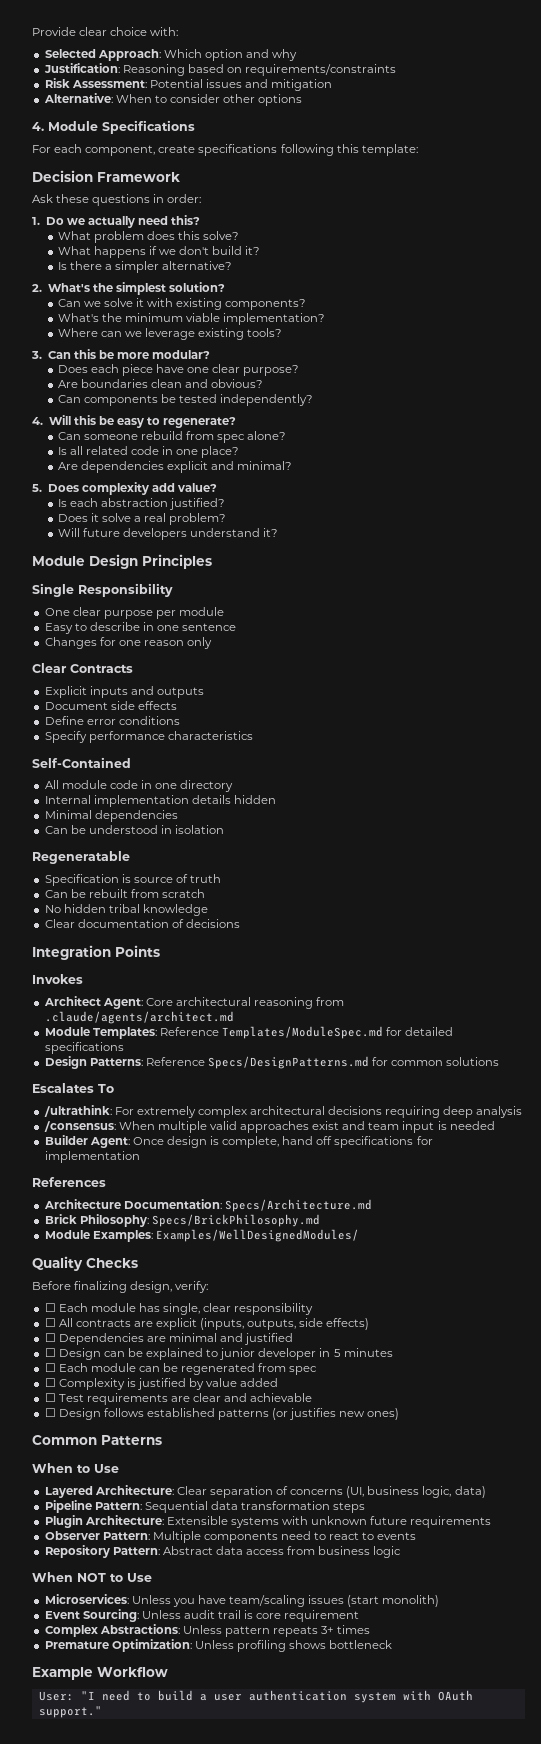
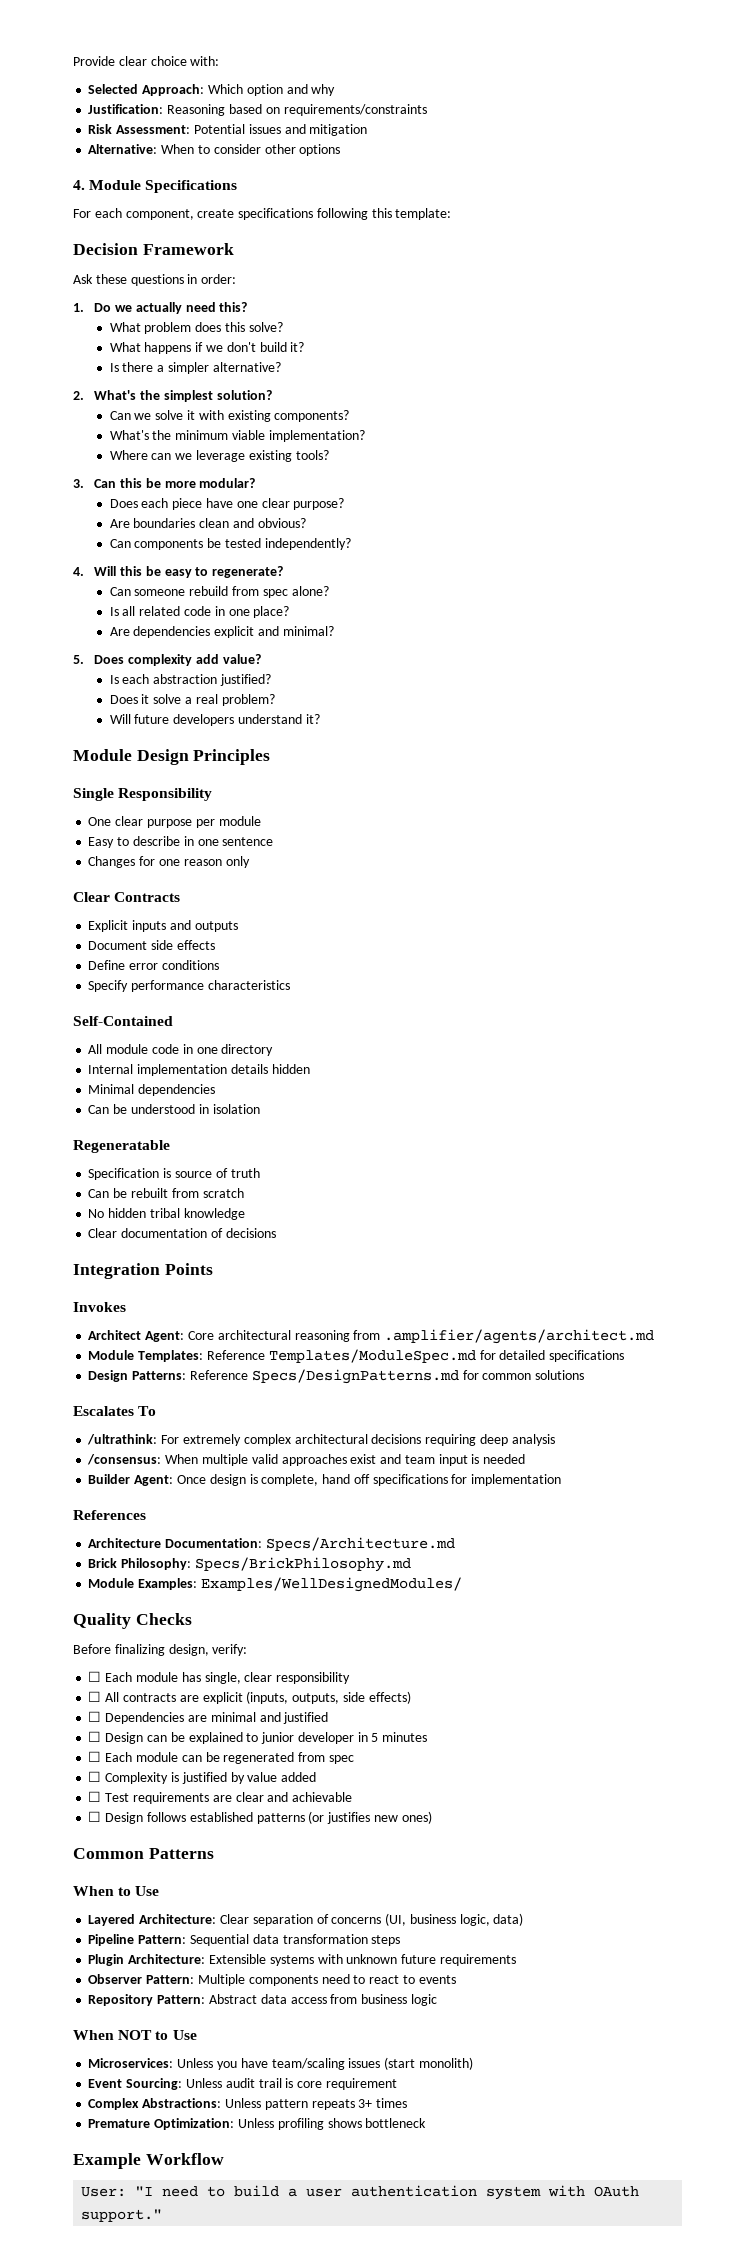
- Architect Agent: Core architectural reasoning from .claude/agents/architect.md
+ Architect Agent: Core architectural reasoning from .amplifier/agents/architect.md

